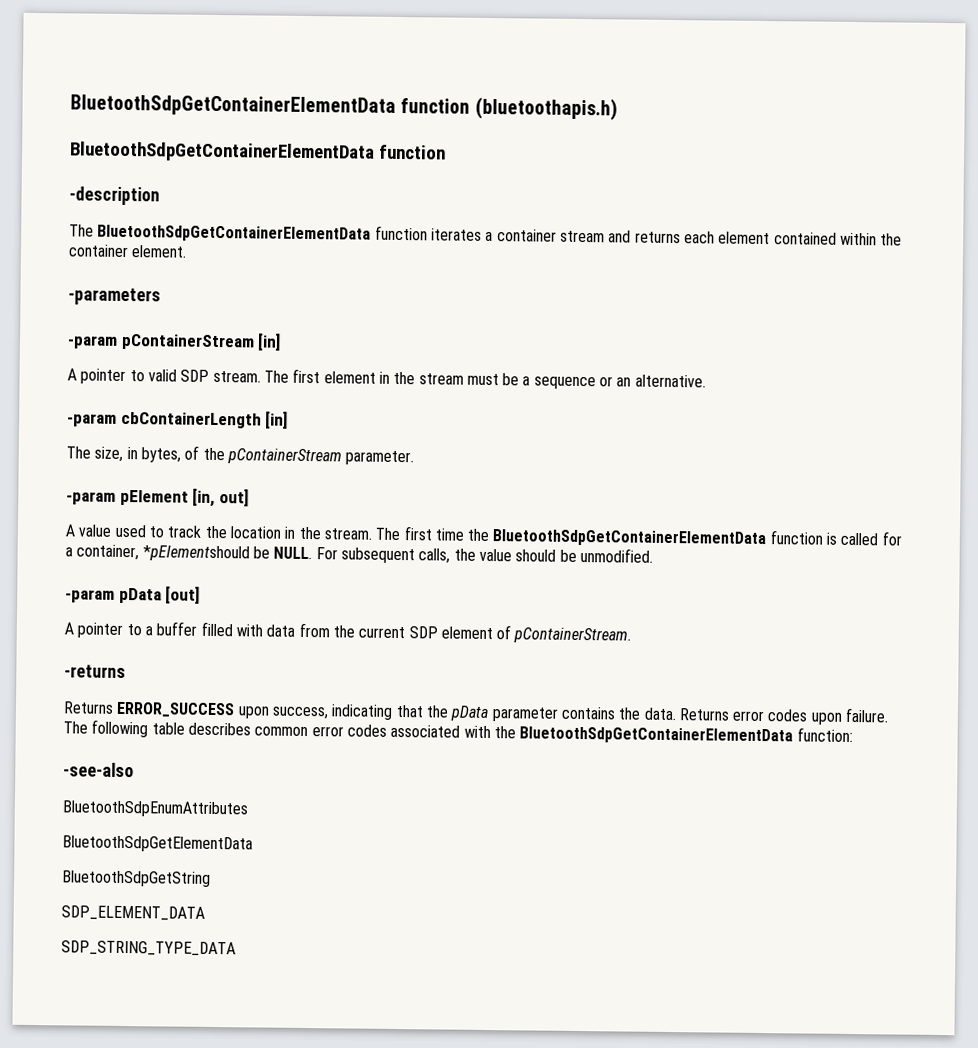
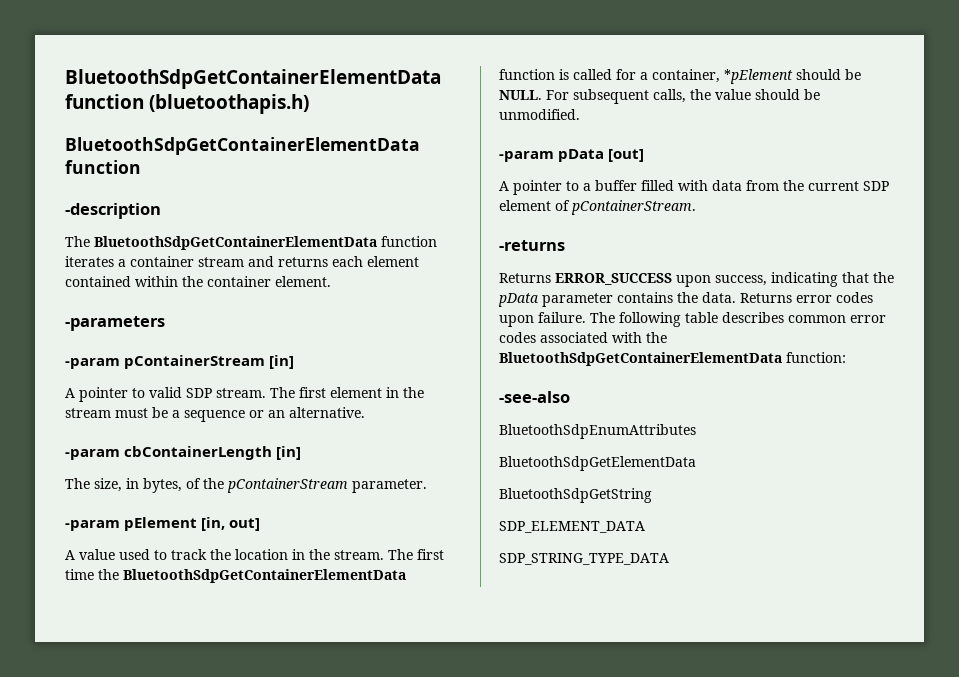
- The first time the BluetoothSdpGetContainerElementData function is called for a container, *pElementshould be NULL.
+ The first time the BluetoothSdpGetContainerElementData function is called for a container, *pElement should be NULL.

